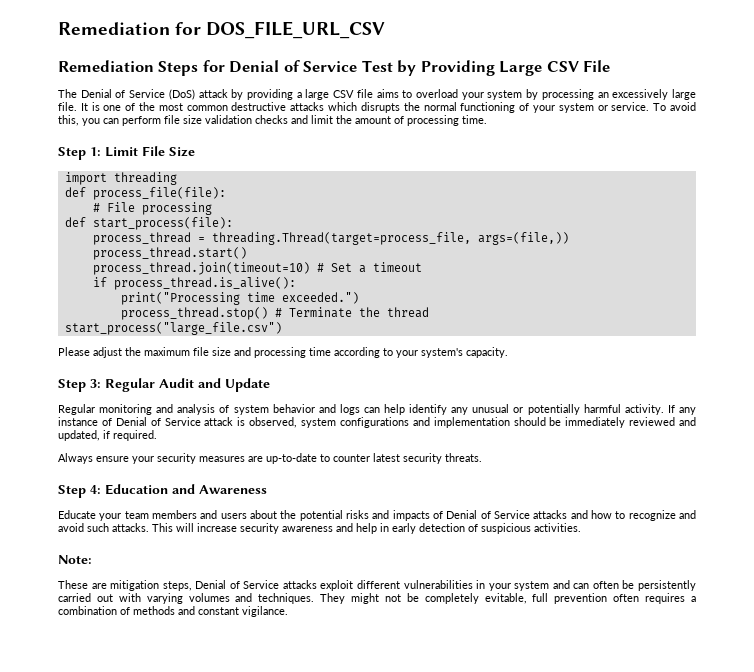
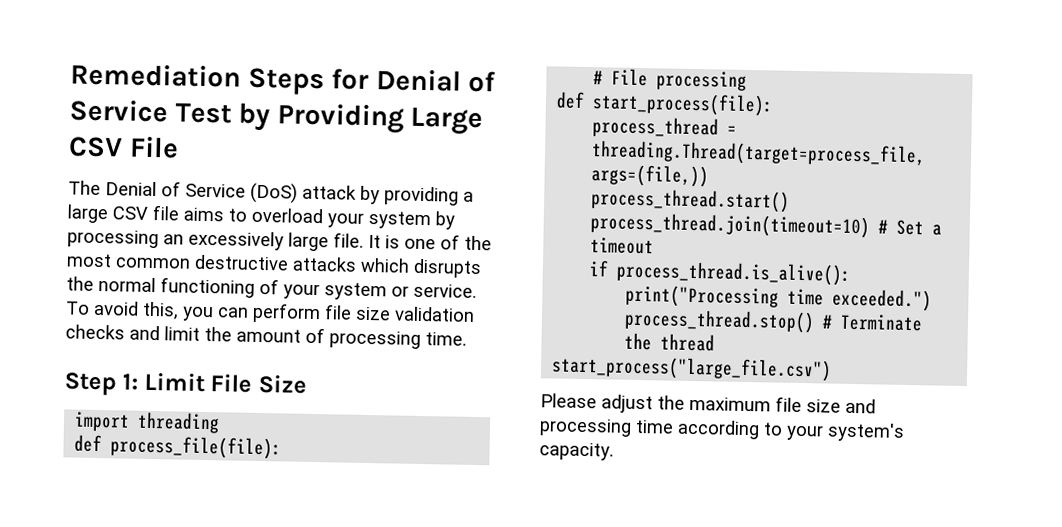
- Remediation for DOS_FILE_URL_CSV
- Step 3: Regular Audit and Update
- Regular monitoring and analysis of system behavior and logs can help identify any unusual or potentially harmful activity. If any instance of Denial of Service attack is observed, system configurations and implementation should be immediately reviewed and updated, if required.
- Always ensure your security measures are up-to-date to counter latest security threats.
- Step 4: Education and Awareness
- Educate your team members and users about the potential risks and impacts of Denial of Service attacks and how to recognize and avoid such attacks. This will increase security awareness and help in early detection of suspicious activities.
- Note:
- These are mitigation steps, Denial of Service attacks exploit different vulnerabilities in your system and can often be persistently carried out with varying volumes and techniques. They might not be completely evitable, full prevention often requires a combination of methods and constant vigilance.

